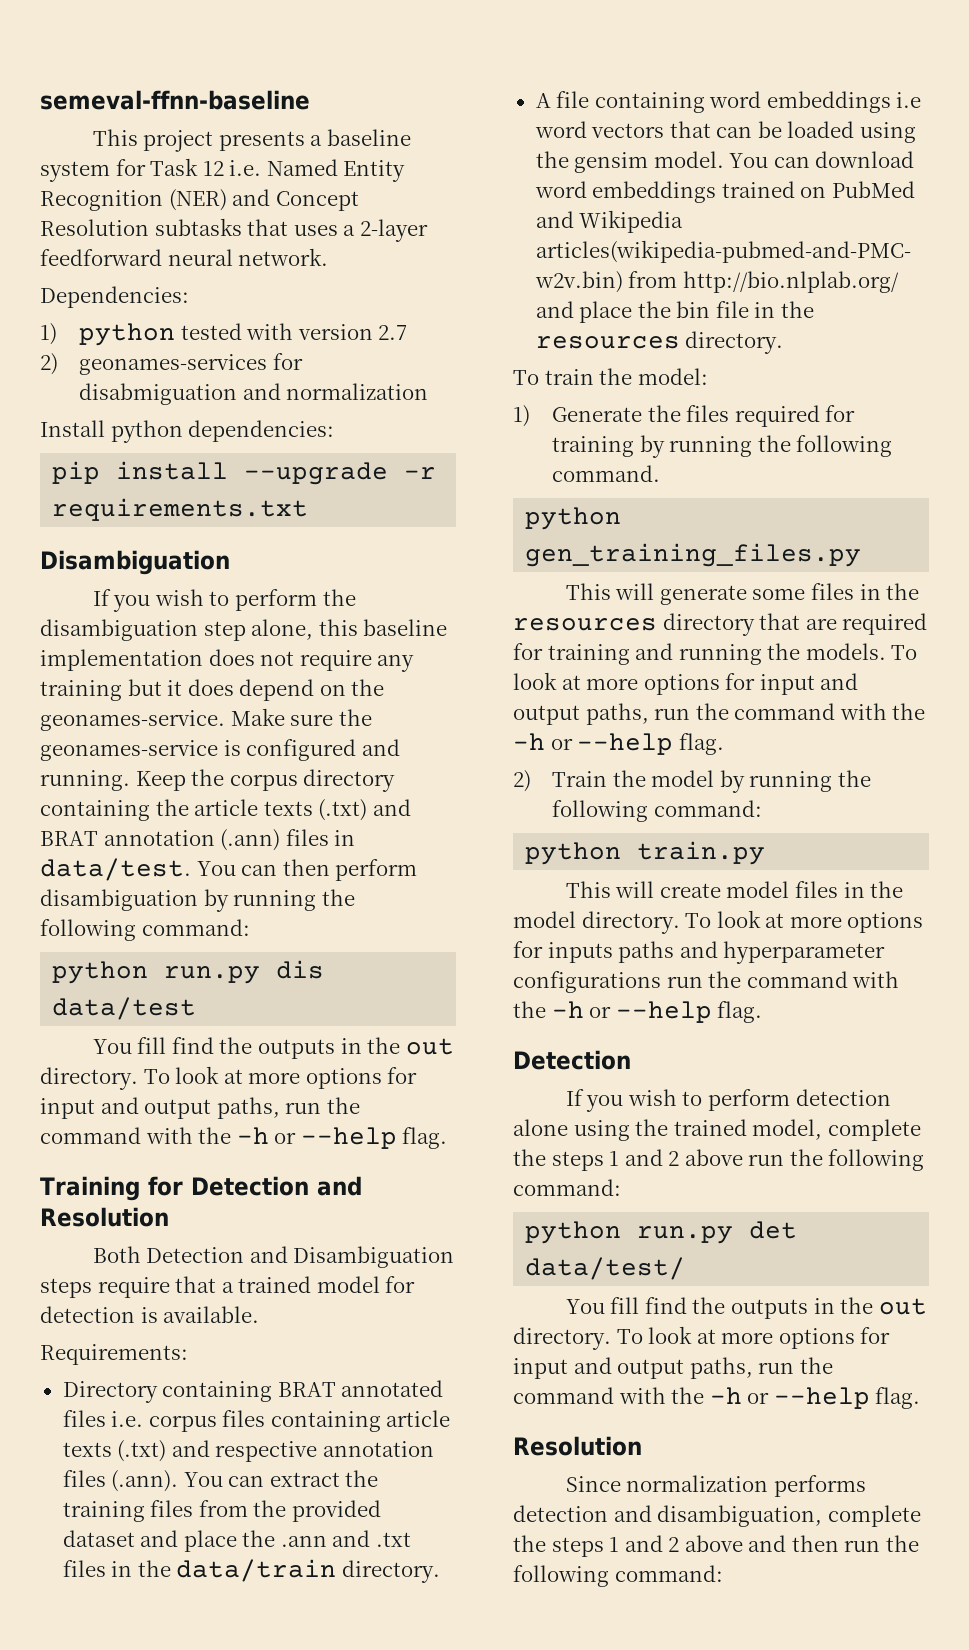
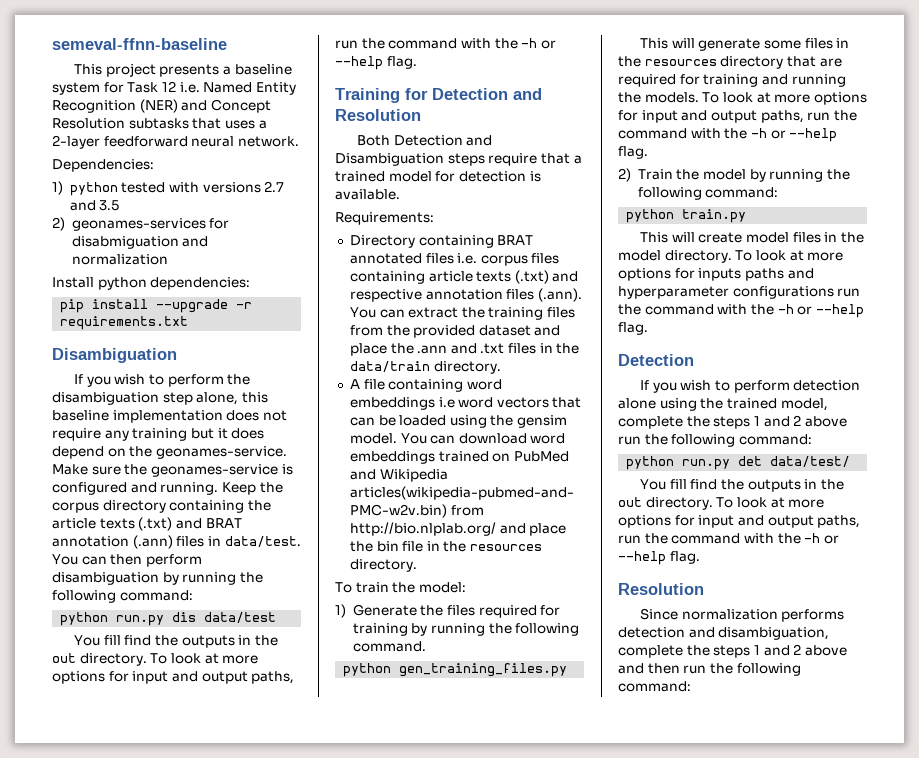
- 1) python tested with version 2.7
+ 1) python tested with versions 2.7 and 3.5

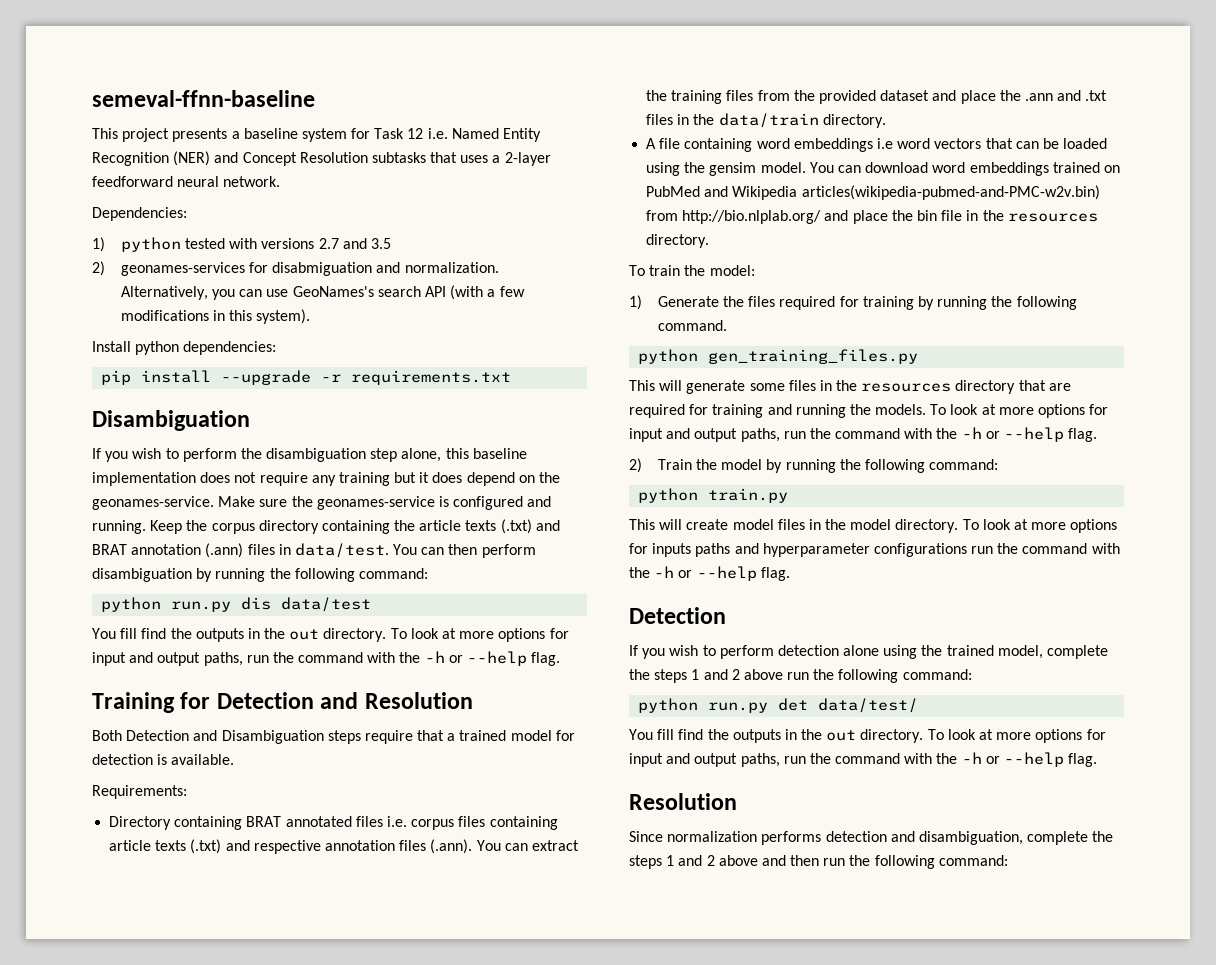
- 2) geonames-services for disabmiguation and normalization
+ 2) geonames-services for disabmiguation and normalization. Alternatively, you can use GeoNames's search API (with a few modifications in this system).

